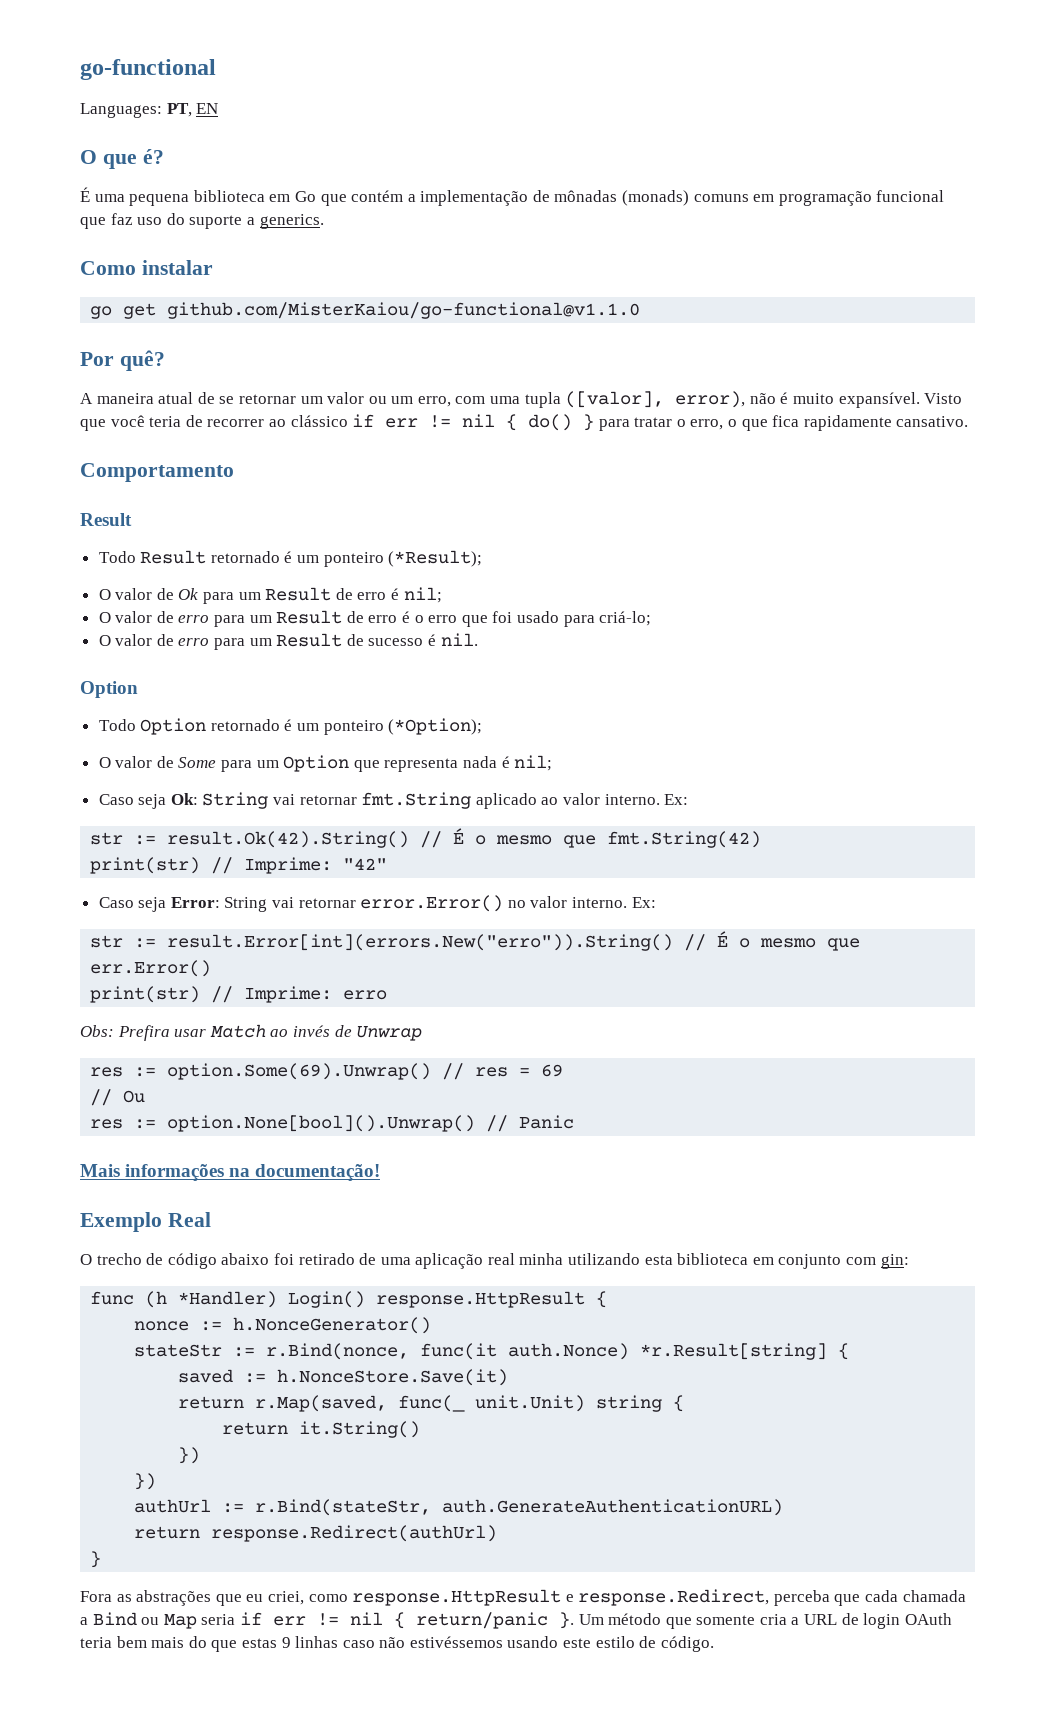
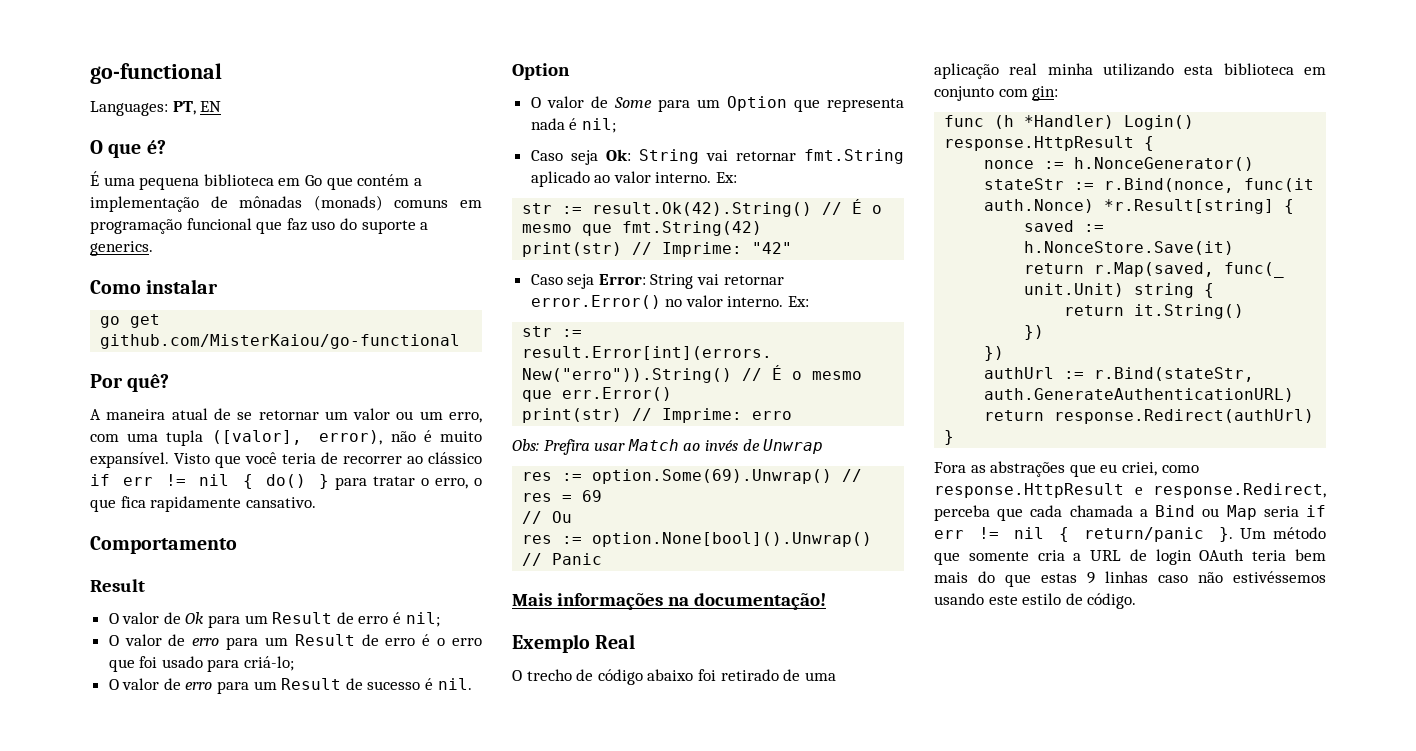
- go get github.com/MisterKaiou/go-functional@v1.1.0
+ go get github.com/MisterKaiou/go-functional
- Todo Result retornado é um ponteiro (*Result);
- Todo Option retornado é um ponteiro (*Option);

